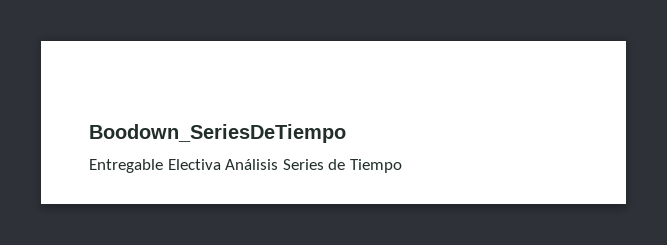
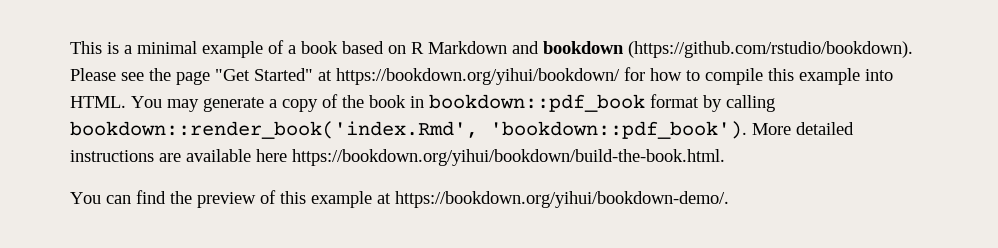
- Boodown_SeriesDeTiempo
- Entregable Electiva Análisis Series de Tiempo
+ This is a minimal example of a book based on R Markdown and bookdown (https://github.com/rstudio/bookdown). Please see the page "Get Started" at https://bookdown.org/yihui/bookdown/ for how to compile this example into HTML. You may generate a copy of the book in bookdown::pdf_book format by calling bookdown::render_book('index.Rmd', 'bookdown::pdf_book'). More detailed instructions are available here https://bookdown.org/yihui/bookdown/build-the-book.html.
+ You can find the preview of this example at https://bookdown.org/yihui/bookdown-demo/.

